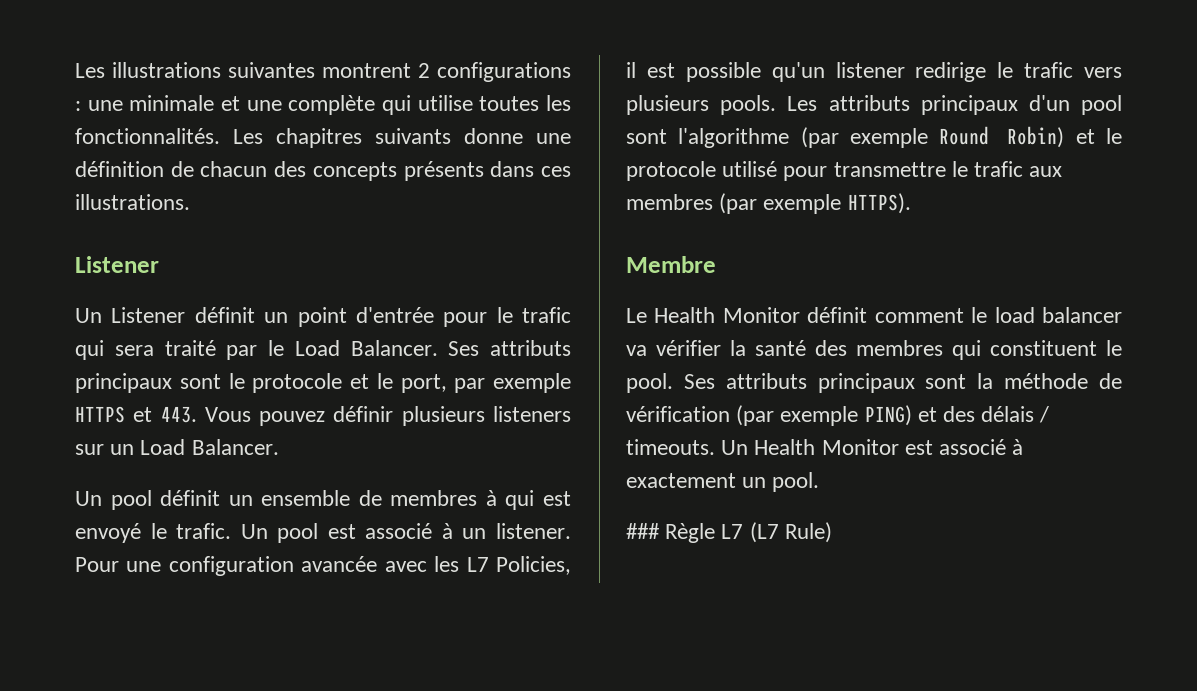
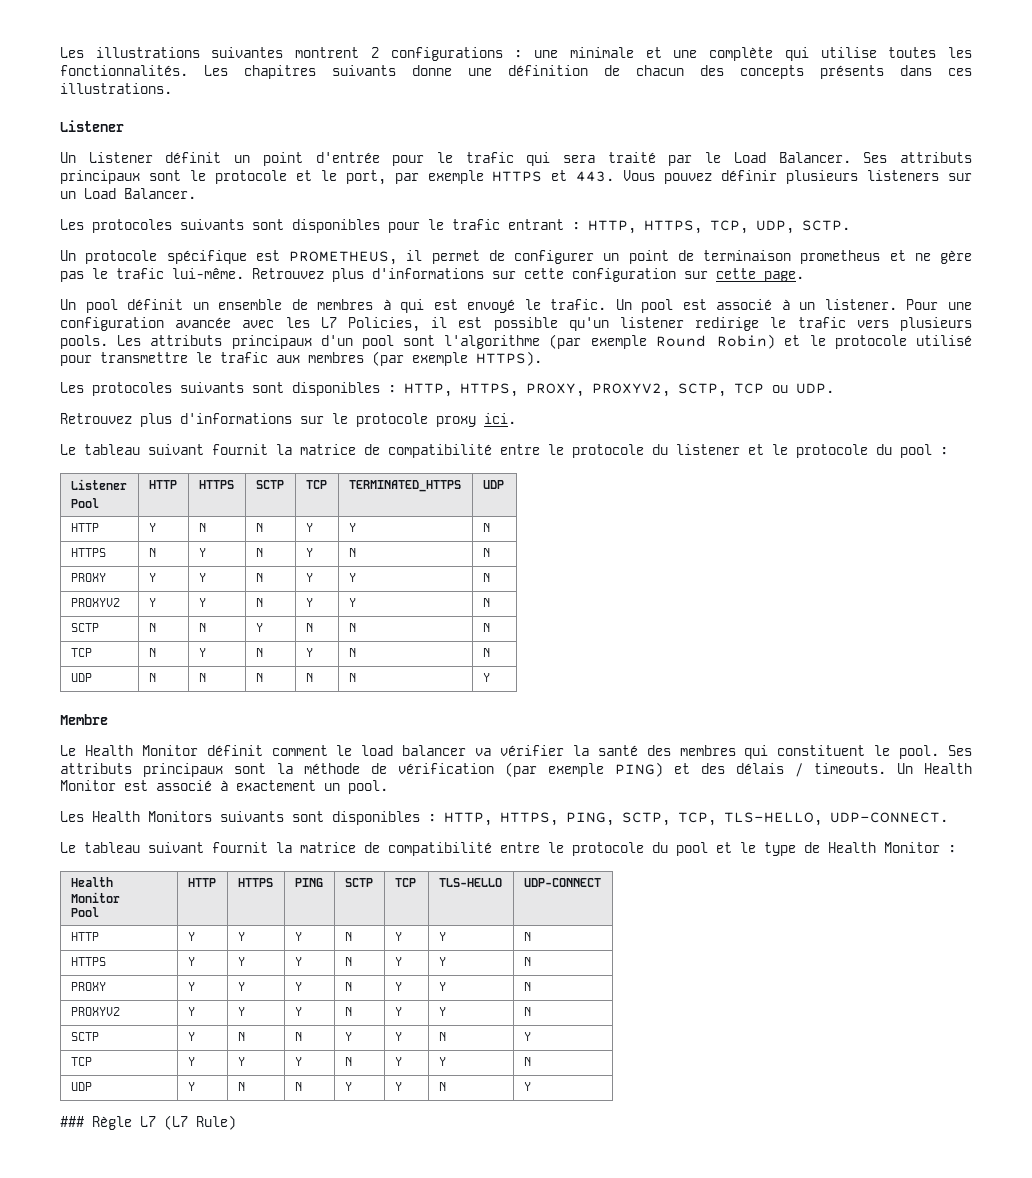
+ Les protocoles suivants sont disponibles pour le trafic entrant : HTTP, HTTPS, TCP, UDP, SCTP.
+ Un protocole spécifique est PROMETHEUS, il permet de configurer un point de terminaison prometheus et ne gère pas le trafic lui-même. Retrouvez plus d'informations sur cette configuration sur cette page.
+ Les protocoles suivants sont disponibles : HTTP, HTTPS, PROXY, PROXYV2, SCTP, TCP ou UDP.
+ Retrouvez plus d'informations sur le protocole proxy ici.
+ Le tableau suivant fournit la matrice de compatibilité entre le protocole du listener et le protocole du pool :
+ Listener
+ Pool | HTTP | HTTPS | SCTP | TCP | TERMINATED_HTTPS | UDP
+ HTTP | Y | N | N | Y | Y | N
+ HTTPS | N | Y | N | Y | N | N
+ PROXY | Y | Y | N | Y | Y | N
+ PROXYV2 | Y | Y | N | Y | Y | N
+ SCTP | N | N | Y | N | N | N
+ TCP | N | Y | N | Y | N | N
+ UDP | N | N | N | N | N | Y
+ Les Health Monitors suivants sont disponibles : HTTP, HTTPS, PING, SCTP, TCP, TLS-HELLO, UDP-CONNECT.
+ Le tableau suivant fournit la matrice de compatibilité entre le protocole du pool et le type de Health Monitor :
+ Health Monitor
+ Pool | HTTP | HTTPS | PING | SCTP | TCP | TLS-HELLO | UDP-CONNECT
+ HTTP | Y | Y | Y | N | Y | Y | N
+ HTTPS | Y | Y | Y | N | Y | Y | N
+ PROXY | Y | Y | Y | N | Y | Y | N
+ PROXYV2 | Y | Y | Y | N | Y | Y | N
+ SCTP | Y | N | N | Y | Y | N | Y
+ TCP | Y | Y | Y | N | Y | Y | N
+ UDP | Y | N | N | Y | Y | N | Y

